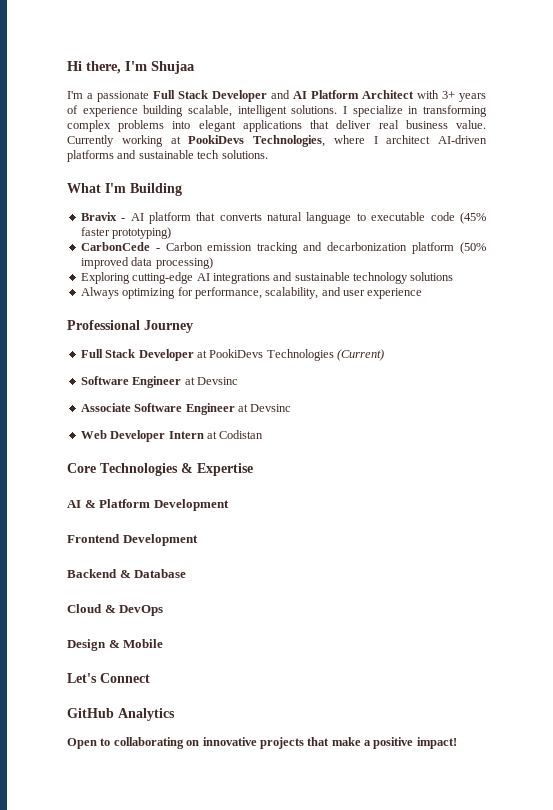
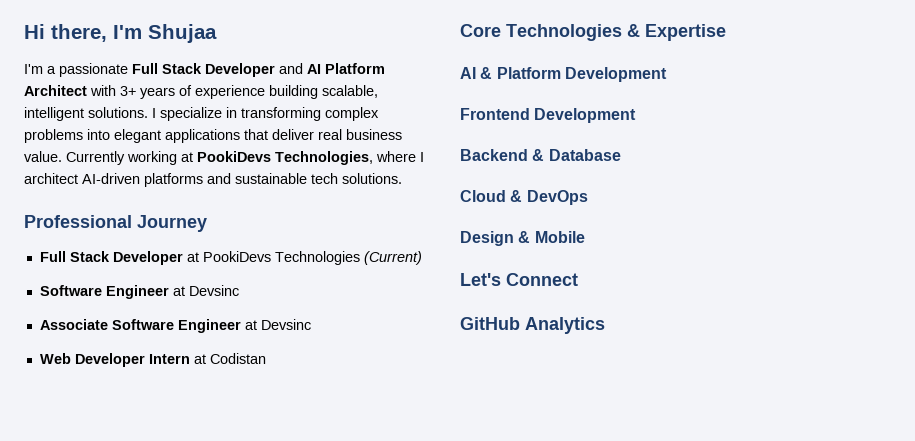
- What I'm Building
- Bravix - AI platform that converts natural language to executable code (45% faster prototyping)
- CarbonCede - Carbon emission tracking and decarbonization platform (50% improved data processing)
- Exploring cutting-edge AI integrations and sustainable technology solutions
- Always optimizing for performance, scalability, and user experience
- Open to collaborating on innovative projects that make a positive impact!

